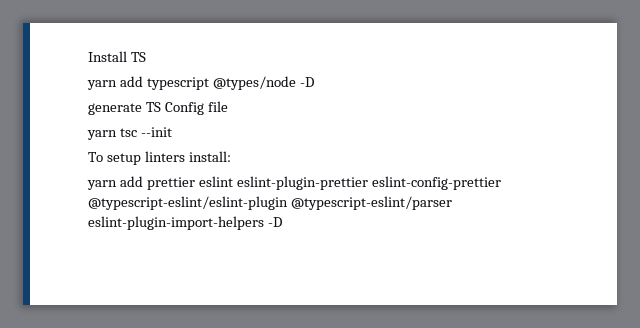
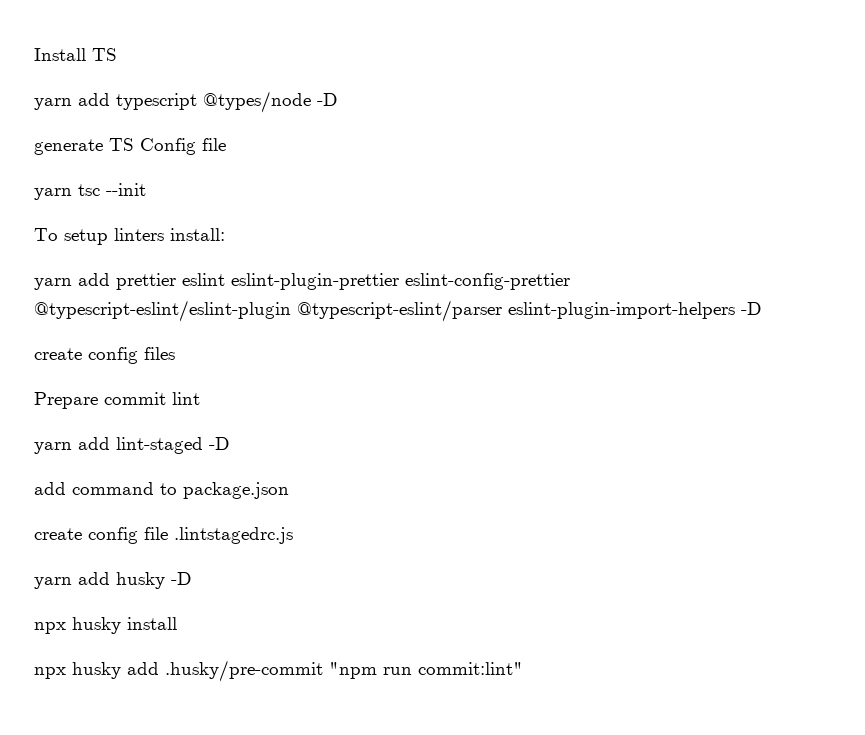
+ create config files
+ Prepare commit lint
+ yarn add lint-staged -D
+ add command to package.json
+ create config file .lintstagedrc.js
+ yarn add husky -D
+ npx husky install
+ npx husky add .husky/pre-commit "npm run commit:lint"

